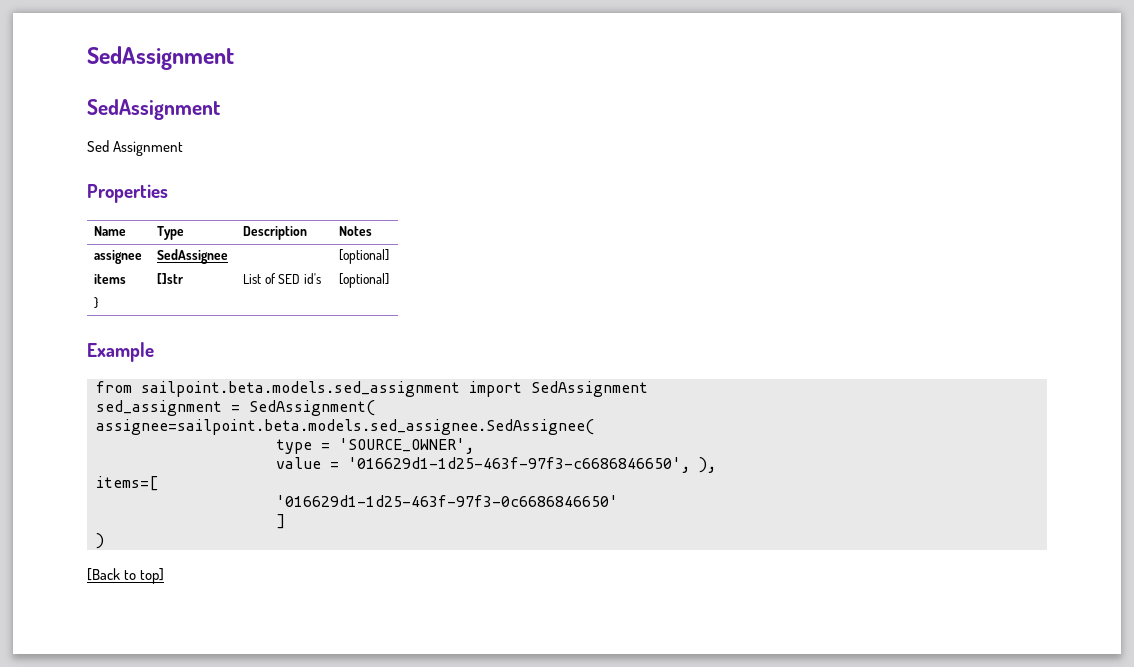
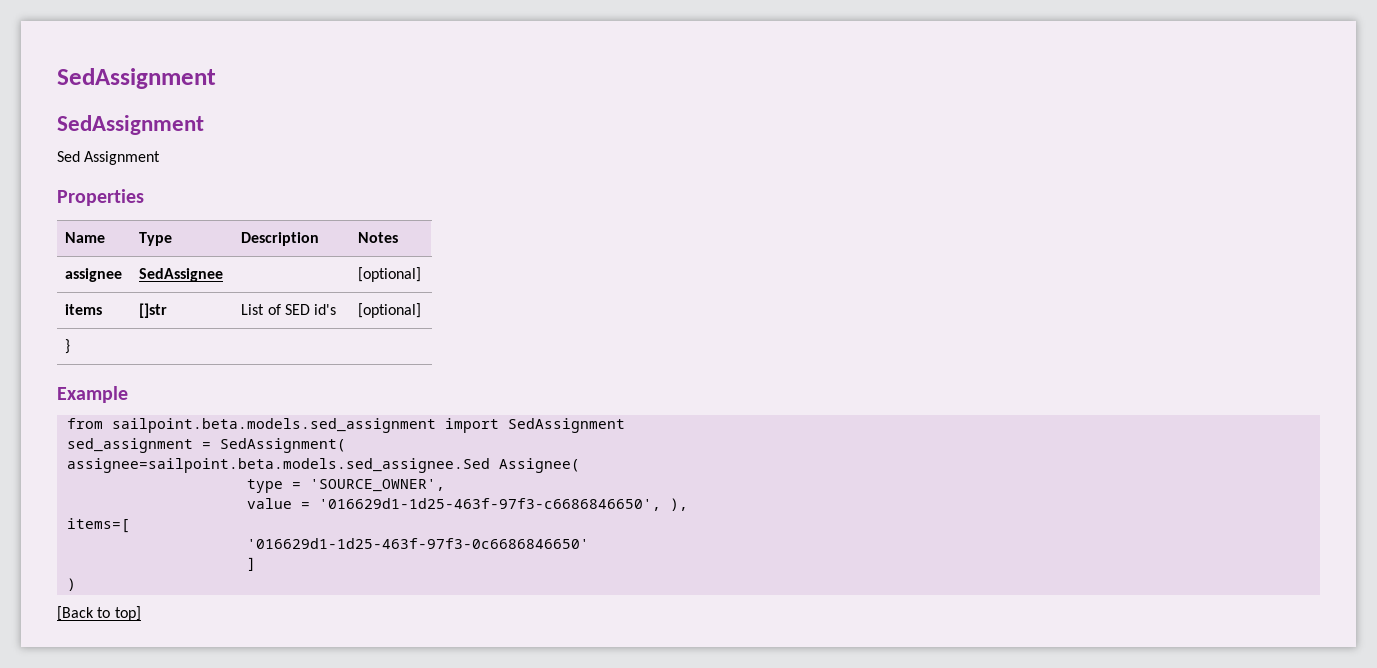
- assignee=sailpoint.beta.models.sed_assignee.SedAssignee(
+ assignee=sailpoint.beta.models.sed_assignee.Sed Assignee(

